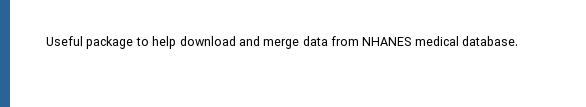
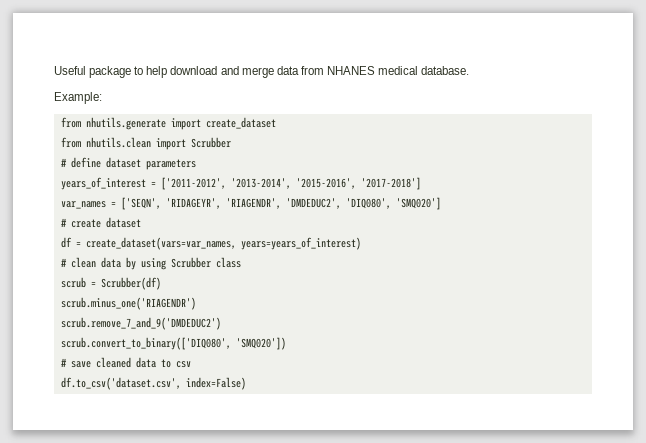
+ Example:
+ from nhutils.generate import create_dataset
+ from nhutils.clean import Scrubber
+ # define dataset parameters
+ years_of_interest = ['2011-2012', '2013-2014', '2015-2016', '2017-2018']
+ var_names = ['SEQN', 'RIDAGEYR', 'RIAGENDR', 'DMDEDUC2', 'DIQ080', 'SMQ020']
+ # create dataset
+ df = create_dataset(vars=var_names, years=years_of_interest)
+ # clean data by using Scrubber class
+ scrub = Scrubber(df)
+ scrub.minus_one('RIAGENDR')
+ scrub.remove_7_and_9('DMDEDUC2')
+ scrub.convert_to_binary(['DIQ080', 'SMQ020'])
+ # save cleaned data to csv
+ df.to_csv('dataset.csv', index=False)

